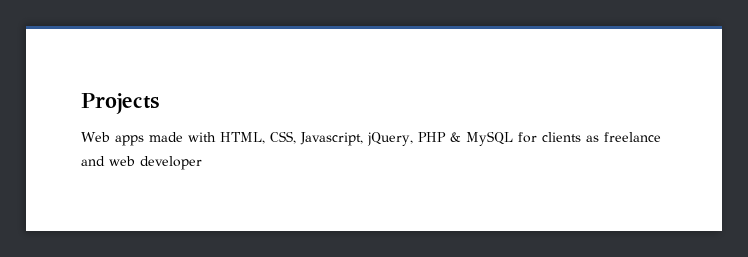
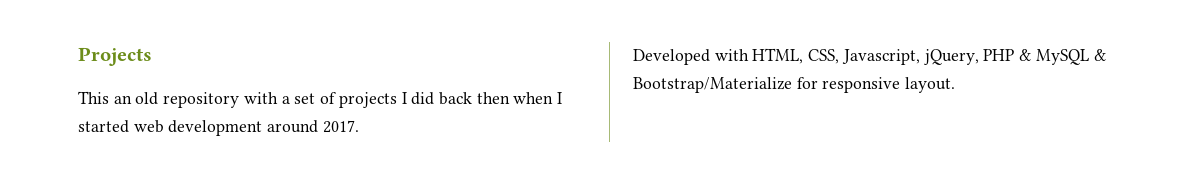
- Web apps made with HTML, CSS, Javascript, jQuery, PHP & MySQL for clients as freelance and web developer
+ This an old repository with a set of projects I did back then when I started web development around 2017.
+ Developed with HTML, CSS, Javascript, jQuery, PHP & MySQL & Bootstrap/Materialize for responsive layout.

